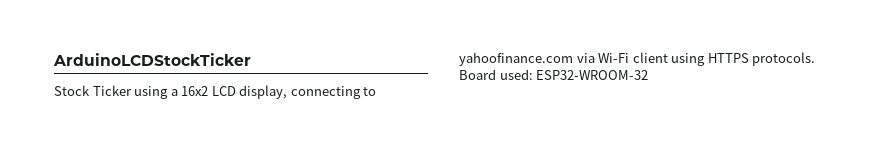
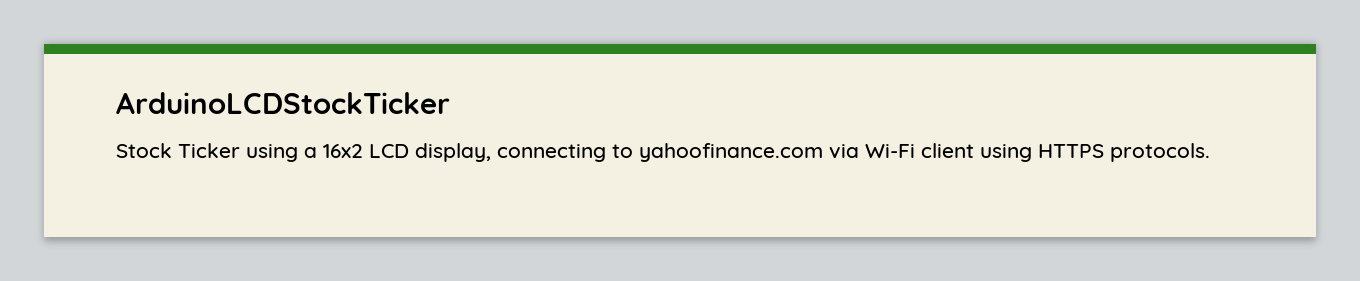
- Board used: ESP32-WROOM-32

